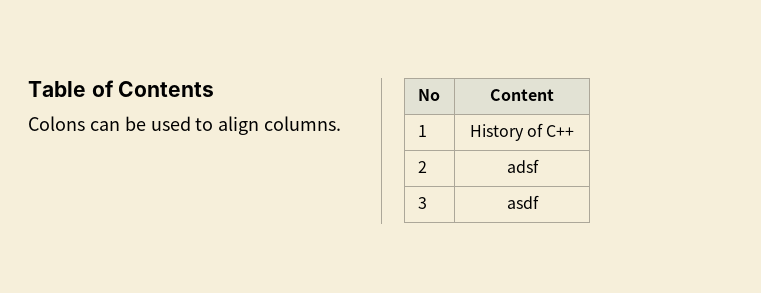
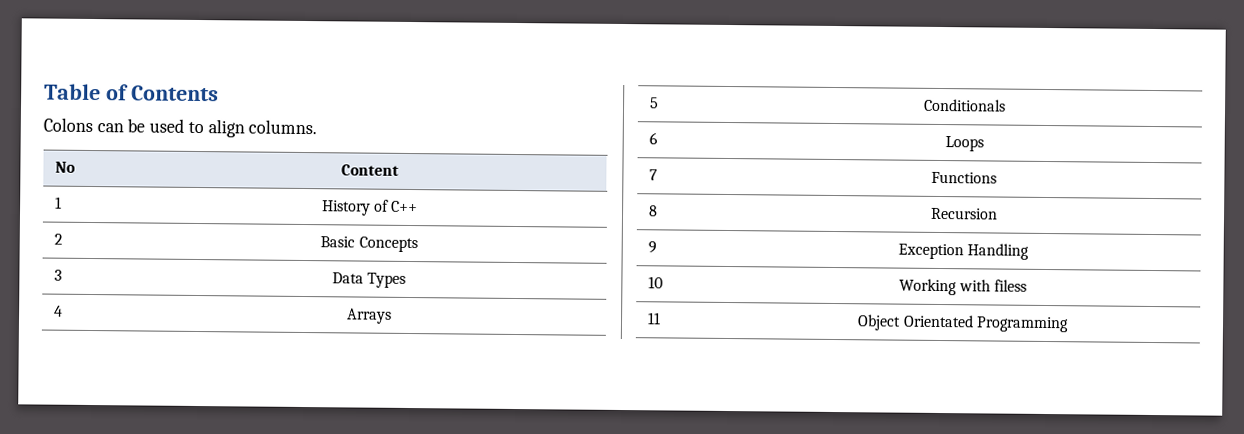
- 2 | adsf
+ 2 | Basic Concepts
- 3 | asdf
+ 3 | Data Types
+ 4 | Arrays
+ 5 | Conditionals
+ 6 | Loops
+ 7 | Functions
+ 8 | Recursion
+ 9 | Exception Handling
+ 10 | Working with filess
+ 11 | Object Orientated Programming

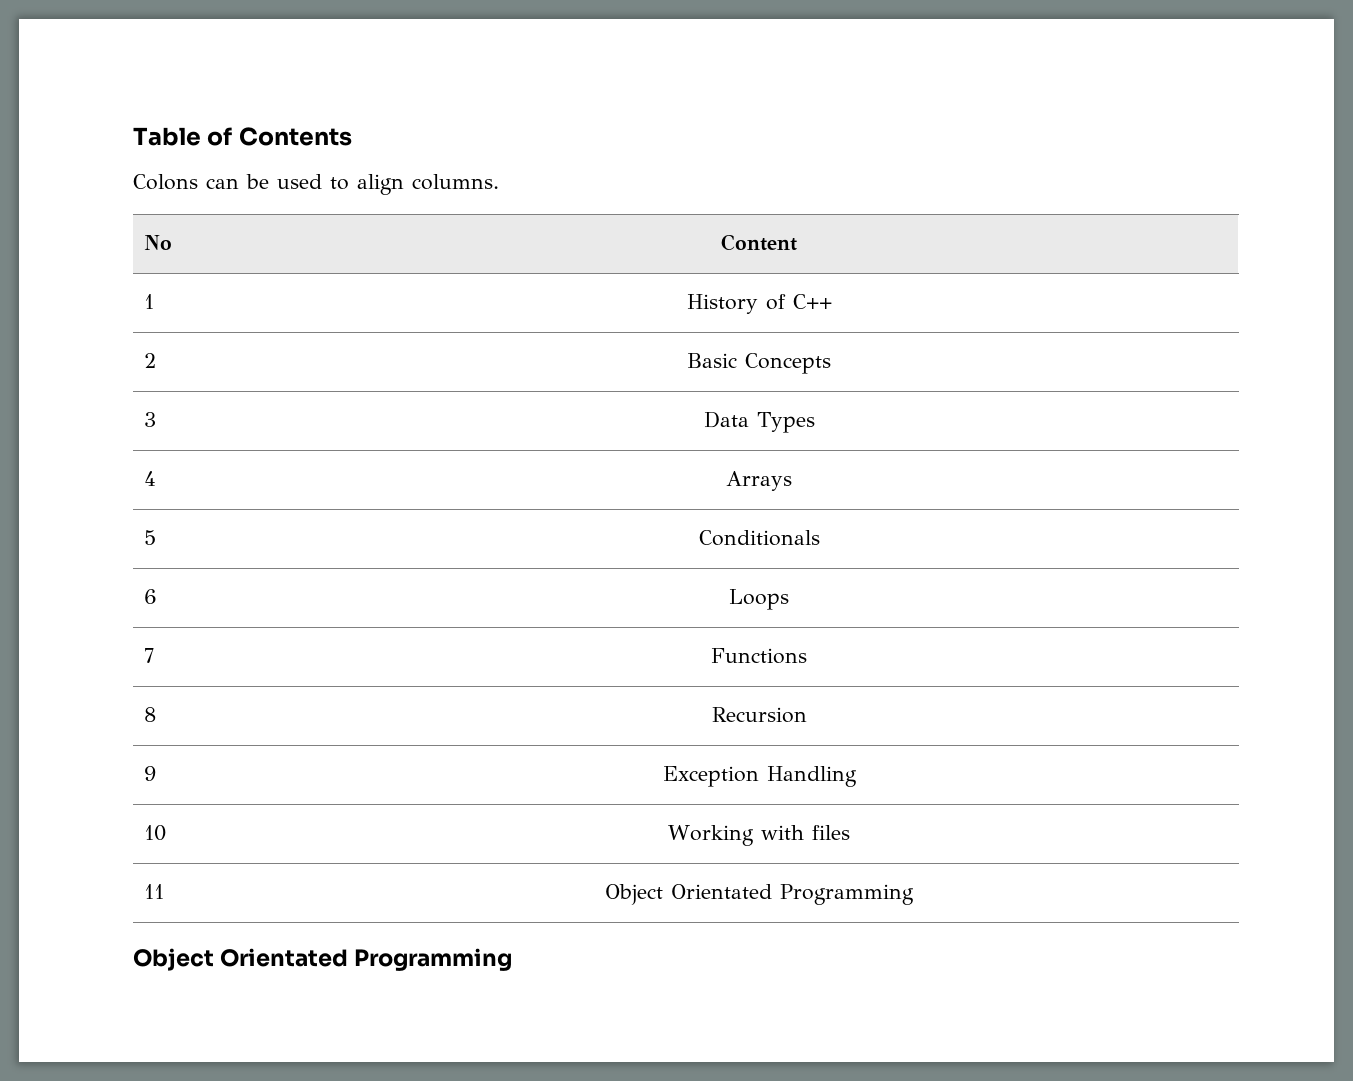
- 10 | Working with filess
+ 10 | Working with files
  11 | Object Orientated Programming
+ Object Orientated Programming

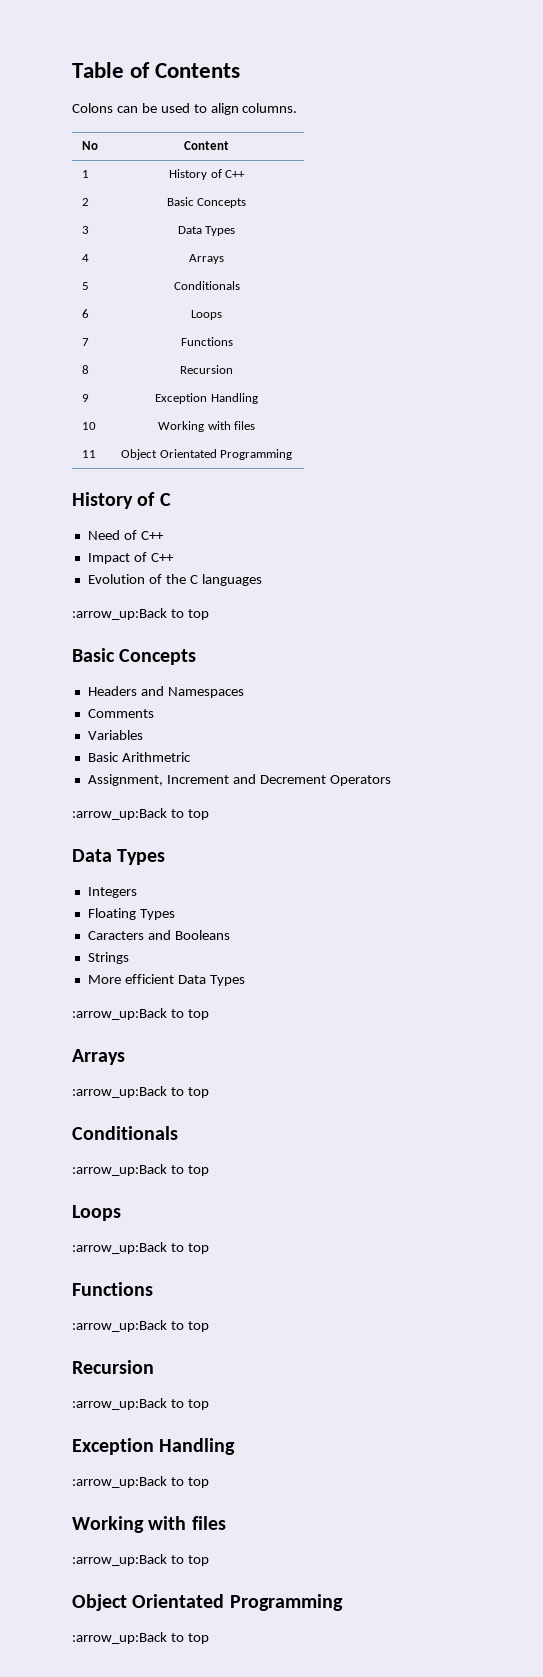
  11 | Object Orientated Programming
+ History of C
+ Need of C++
+ Impact of C++
+ Evolution of the C languages
+ :arrow_up:Back to top
+ Basic Concepts
+ Headers and Namespaces
+ Comments
+ Variables
+ Basic Arithmetric
+ Assignment, Increment and Decrement Operators
+ :arrow_up:Back to top
+ Data Types
+ Integers
+ Floating Types
+ Caracters and Booleans
+ Strings
+ More efficient Data Types
+ :arrow_up:Back to top
+ Arrays
+ :arrow_up:Back to top
+ Conditionals
+ :arrow_up:Back to top
+ Loops
+ :arrow_up:Back to top
+ Functions
+ :arrow_up:Back to top
+ Recursion
+ :arrow_up:Back to top
+ Exception Handling
+ :arrow_up:Back to top
+ Working with files
+ :arrow_up:Back to top
  Object Orientated Programming
+ :arrow_up:Back to top

